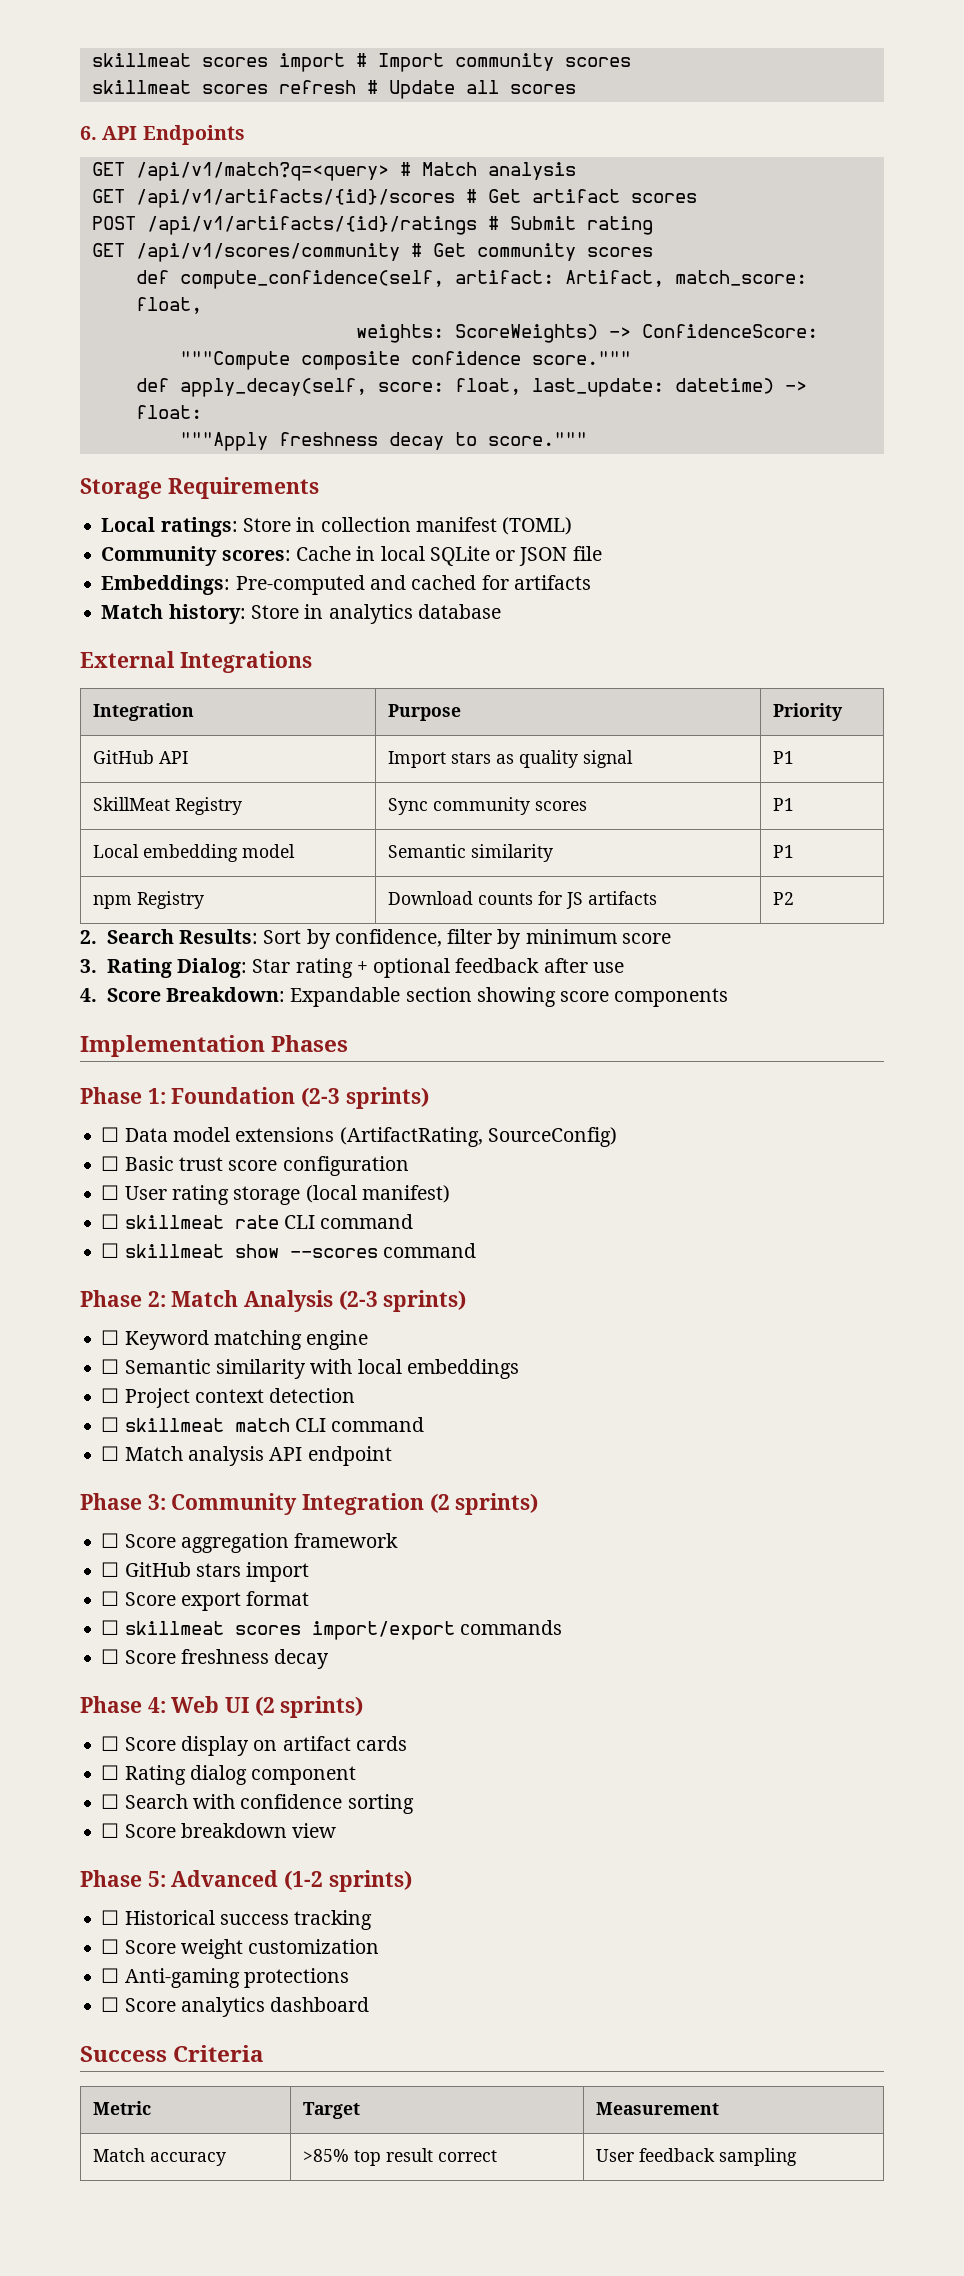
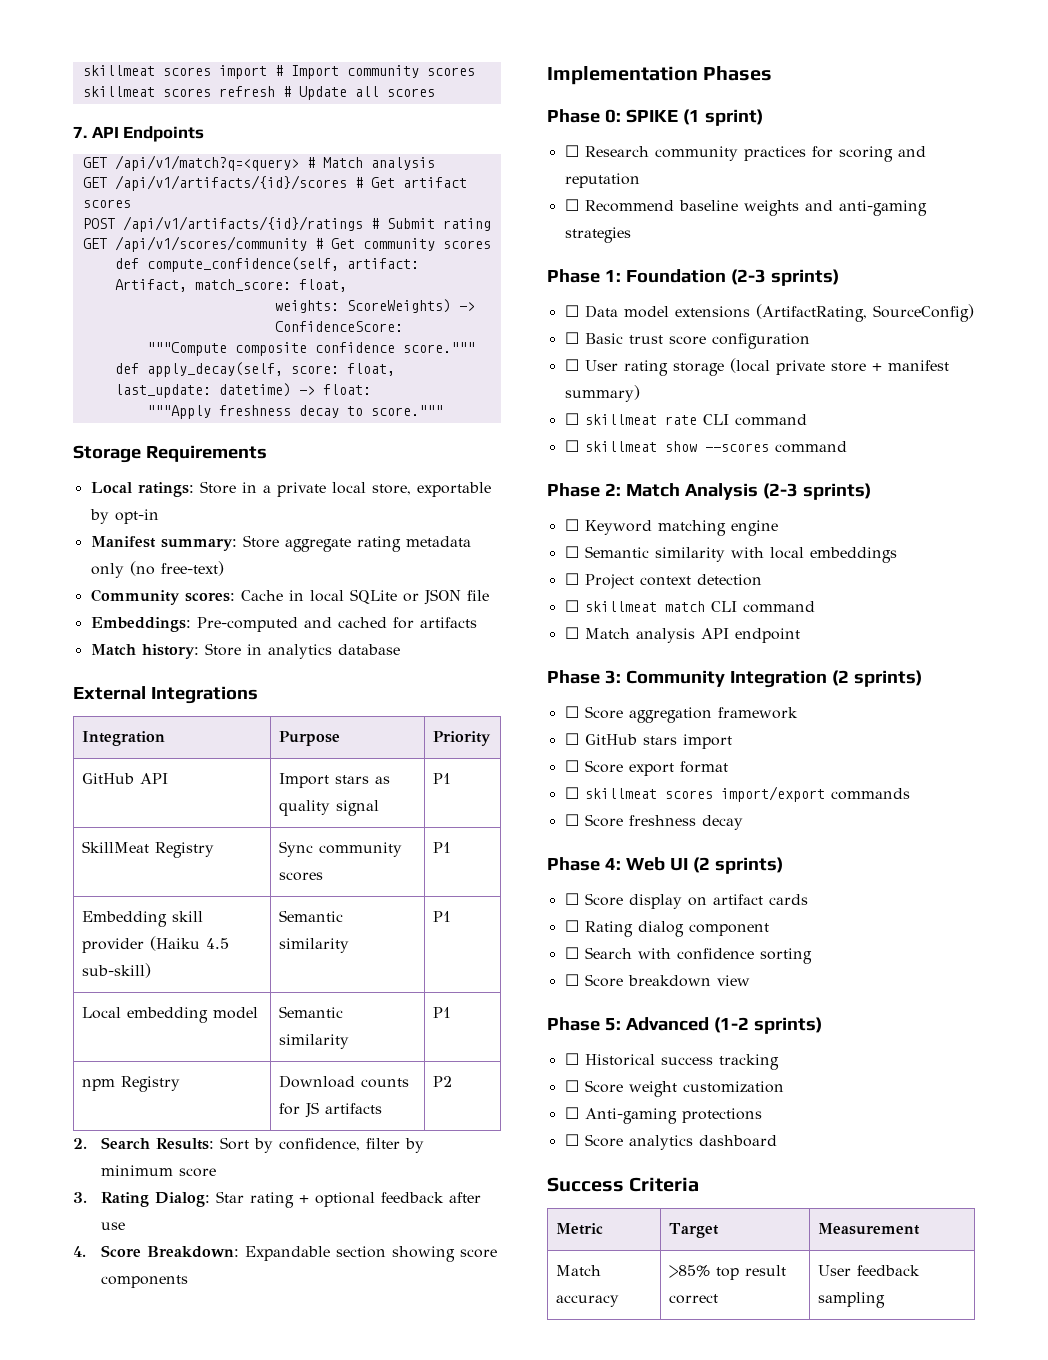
- 6. API Endpoints
+ 7. API Endpoints
- Local ratings: Store in collection manifest (TOML)
+ Local ratings: Store in a private local store, exportable by opt-in
+ Manifest summary: Store aggregate rating metadata only (no free-text)
+ Embedding skill provider (Haiku 4.5 sub-skill) | Semantic similarity | P1
+ Phase 0: SPIKE (1 sprint)
+ ☐ Research community practices for scoring and reputation
+ ☐ Recommend baseline weights and anti-gaming strategies
- ☐ User rating storage (local manifest)
+ ☐ User rating storage (local private store + manifest summary)

